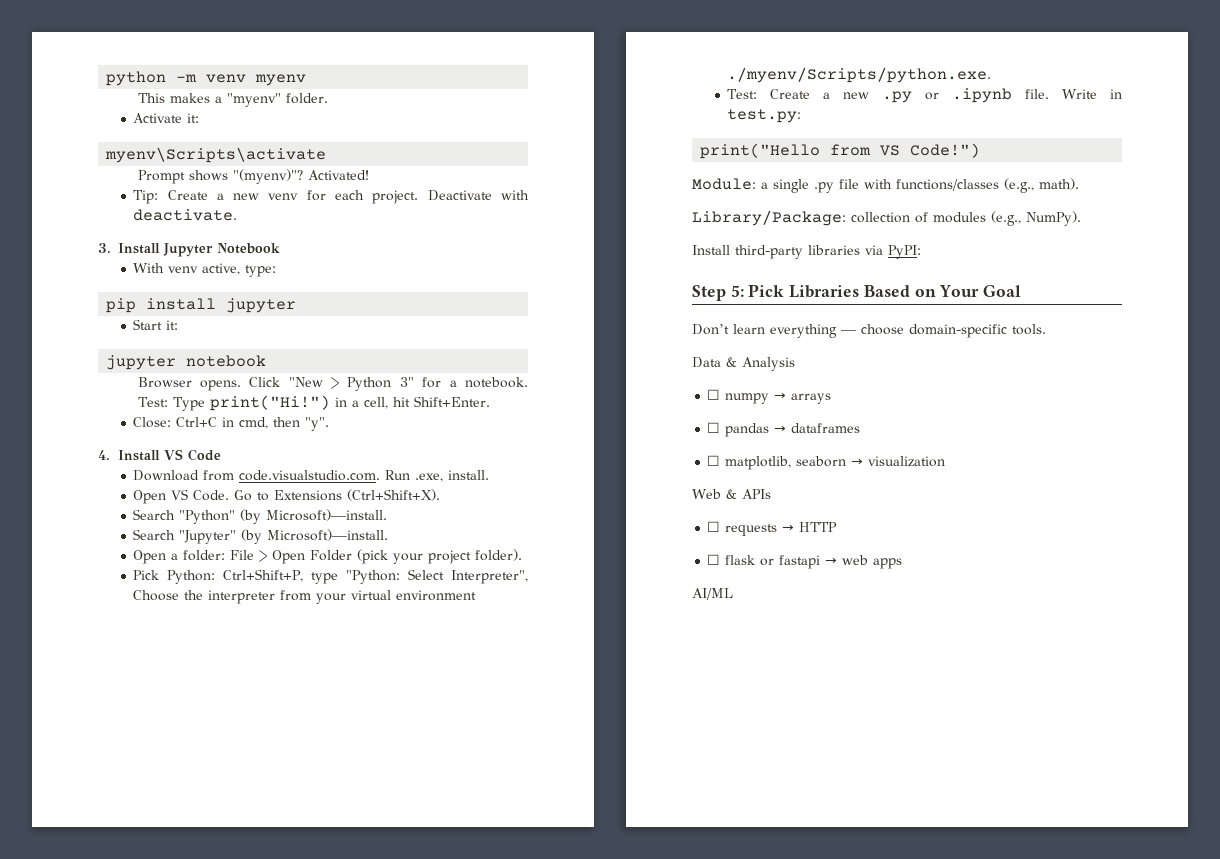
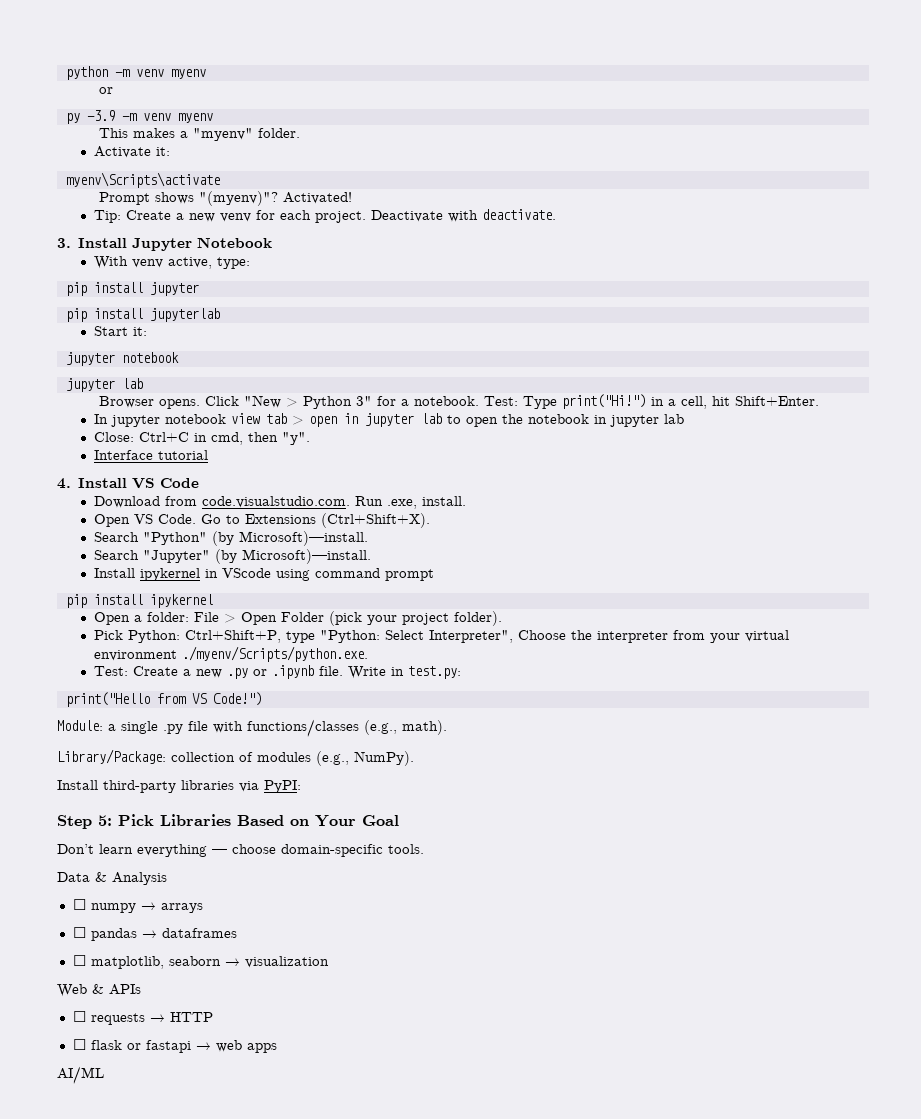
  python -m venv myenv
+ or
+ py -3.9 -m venv myenv
+ pip install jupyterlab
  Start it:
  jupyter notebook
+ jupyter lab
+ In jupyter notebook view tab > open in jupyter lab to open the notebook in jupyter lab
+ Interface tutorial
+ Install ipykernel in VScode using command prompt
+ pip install ipykernel

